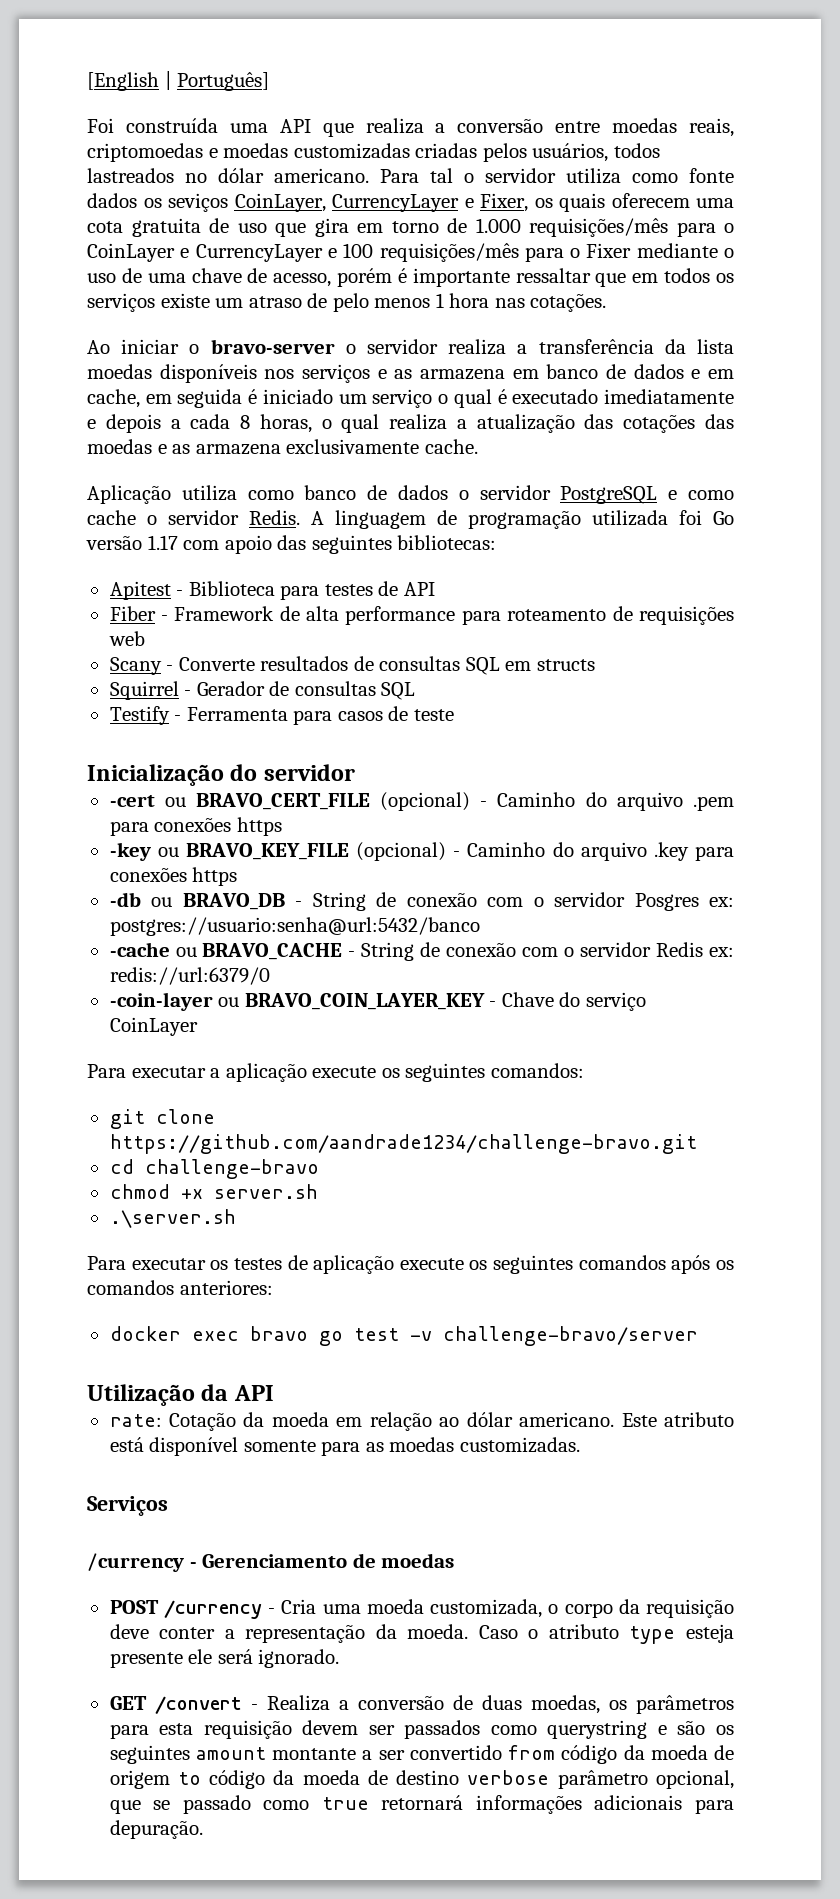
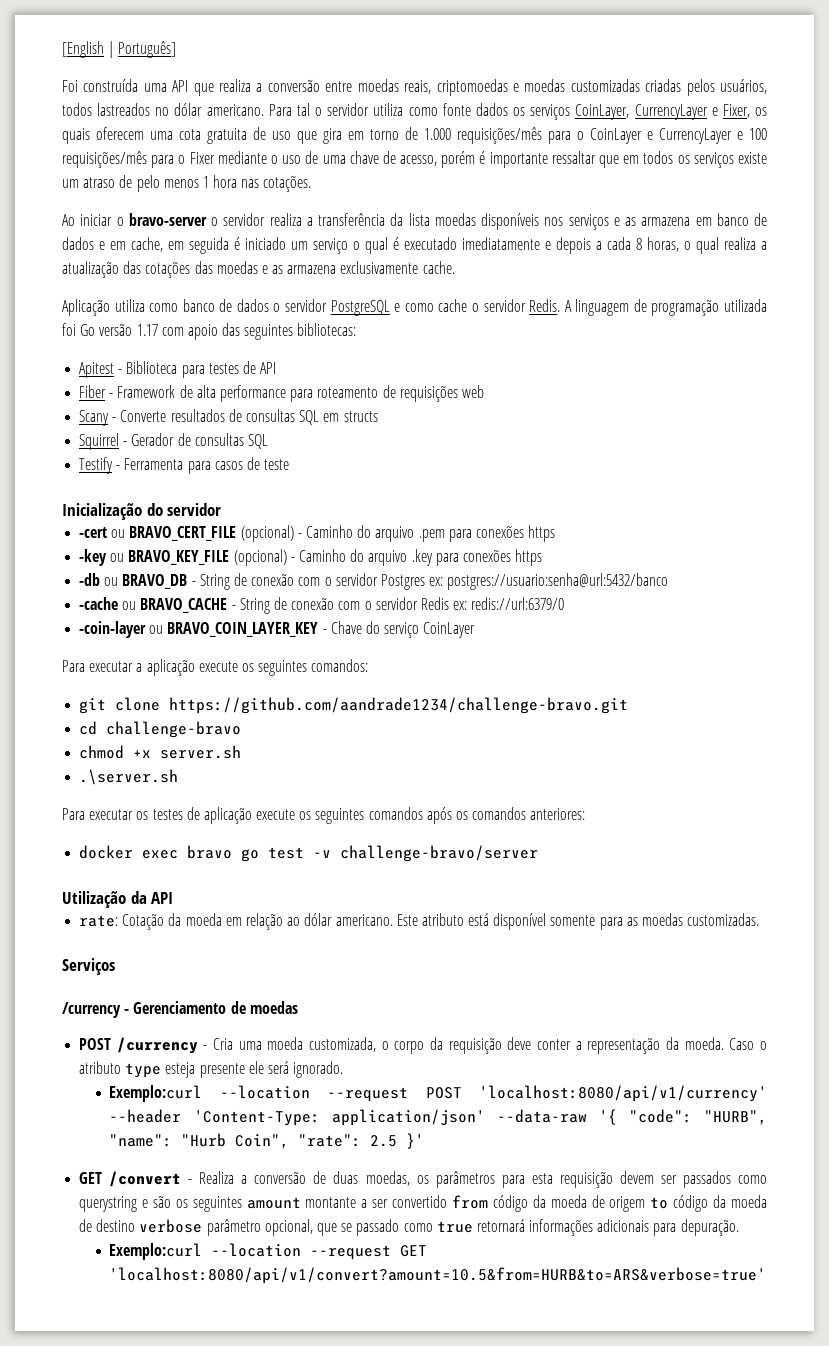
- Para tal o servidor utiliza como fonte dados os seviços CoinLayer, CurrencyLayer e Fixer, os quais oferecem uma cota gratuita de uso que gira em torno de 1.000 requisições/mês para o CoinLayer e CurrencyLayer e 100 requisições/mês para o Fixer mediante o uso de uma chave de acesso, porém é importante ressaltar que em todos os serviços existe um atraso de pelo menos 1 hora nas cotações.
+ Para tal o servidor utiliza como fonte dados os serviços CoinLayer, CurrencyLayer e Fixer, os quais oferecem uma cota gratuita de uso que gira em torno de 1.000 requisições/mês para o CoinLayer e CurrencyLayer e 100 requisições/mês para o Fixer mediante o uso de uma chave de acesso, porém é importante ressaltar que em todos os serviços existe um atraso de pelo menos 1 hora nas cotações.
- -db ou BRAVO_DB - String de conexão com o servidor Posgres ex: postgres://usuario:senha@url:5432/banco
+ -db ou BRAVO_DB - String de conexão com o servidor Postgres ex: postgres://usuario:senha@url:5432/banco
+ Exemplo:curl --location --request POST 'localhost:8080/api/v1/currency' --header 'Content-Type: application/json' --data-raw '{ "code": "HURB", "name": "Hurb Coin", "rate": 2.5 }'
+ Exemplo:curl --location --request GET 'localhost:8080/api/v1/convert?amount=10.5&from=HURB&to=ARS&verbose=true'

